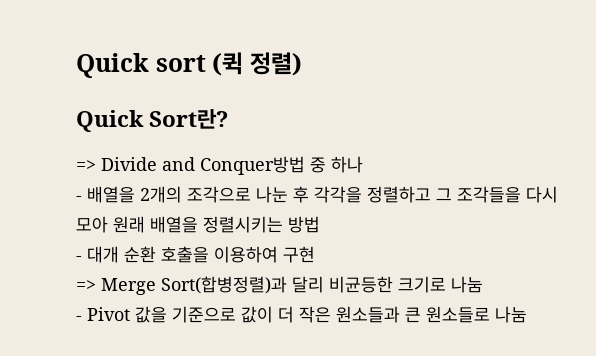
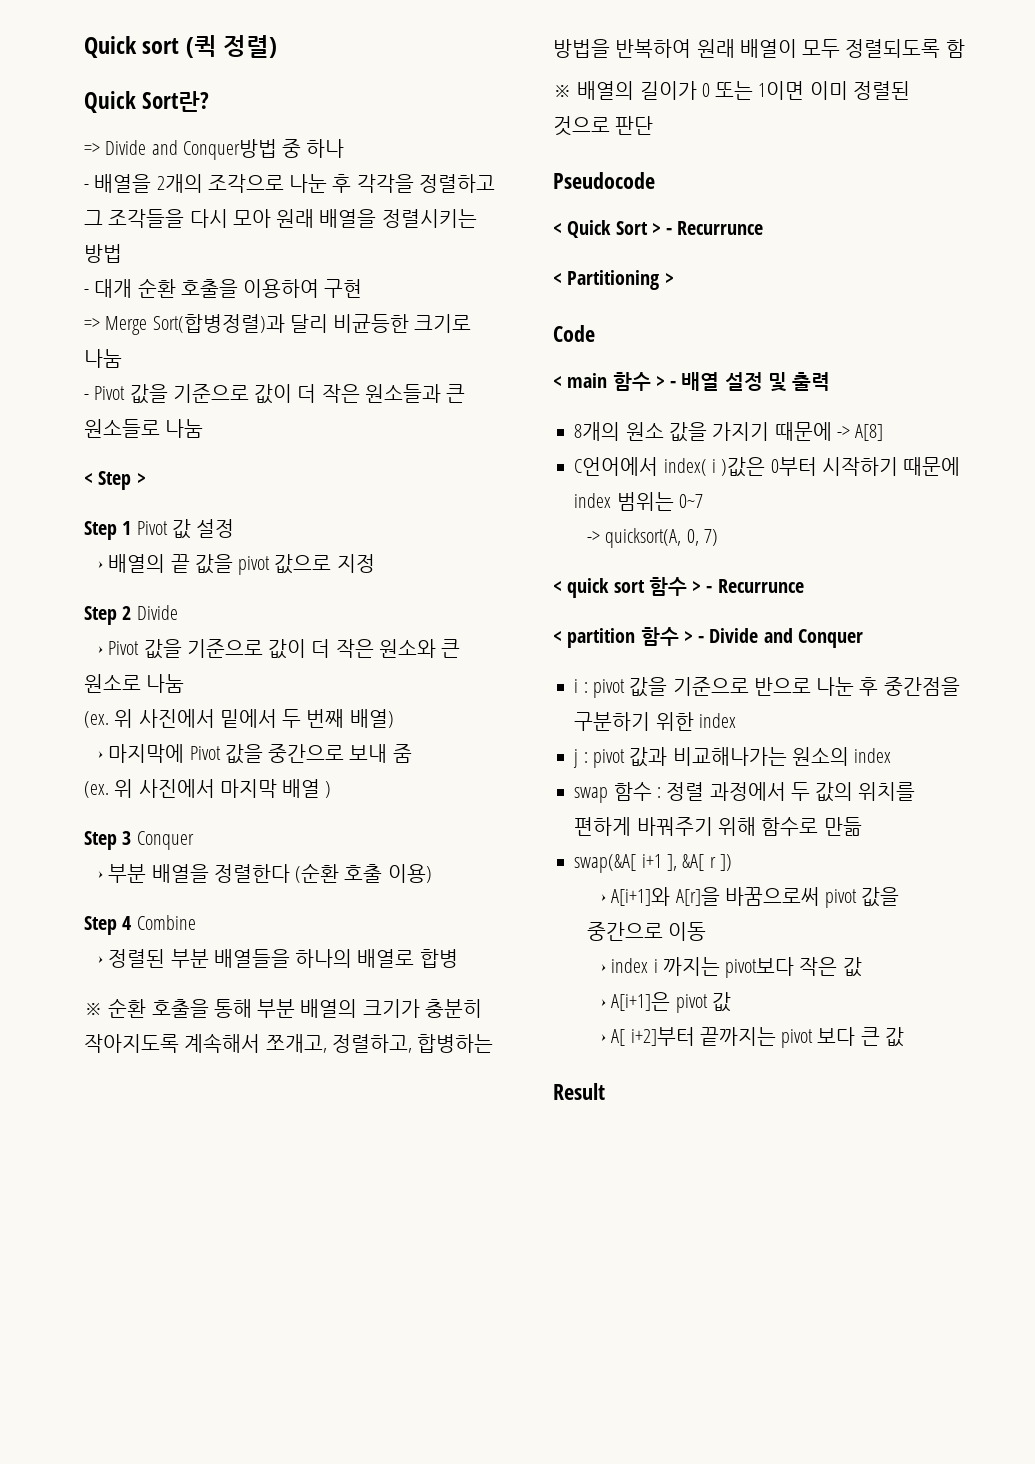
+ < Step >
+ Step 1 Pivot 값 설정
+ → 배열의 끝 값을 pivot 값으로 지정
+ Step 2 Divide
+ → Pivot 값을 기준으로 값이 더 작은 원소와 큰 원소로 나눔
+ (ex. 위 사진에서 밑에서 두 번째 배열)
+ → 마지막에 Pivot 값을 중간으로 보내 줌
+ (ex. 위 사진에서 마지막 배열 )
+ Step 3 Conquer
+ → 부분 배열을 정렬한다 (순환 호출 이용)
+ Step 4 Combine
+ → 정렬된 부분 배열들을 하나의 배열로 합병
+ ※ 순환 호출을 통해 부분 배열의 크기가 충분히 작아지도록 계속해서 쪼개고, 정렬하고, 합병하는 방법을 반복하여 원래 배열이 모두 정렬되도록 함
+ ※ 배열의 길이가 0 또는 1이면 이미 정렬된 것으로 판단
+ Pseudocode
+ < Quick Sort > - Recurrunce
+ < Partitioning >
+ Code
+ < main 함수 > - 배열 설정 및 출력
+ 8개의 원소 값을 가지기 때문에 -> A[8]
+ C언어에서 index( i )값은 0부터 시작하기 때문에 index 범위는 0~7
+ -> quicksort(A, 0, 7)
+ < quick sort 함수 > - Recurrunce
+ < partition 함수 > - Divide and Conquer
+ i : pivot 값을 기준으로 반으로 나눈 후 중간점을 구분하기 위한 index
+ j : pivot 값과 비교해나가는 원소의 index
+ swap 함수 : 정렬 과정에서 두 값의 위치를 편하게 바꿔주기 위해 함수로 만듦
+ swap(&A[ i+1 ], &A[ r ])
+ → A[i+1]와 A[r]을 바꿈으로써 pivot 값을 중간으로 이동
+ → index i 까지는 pivot보다 작은 값
+ → A[i+1]은 pivot 값
+ → A[ i+2]부터 끝까지는 pivot 보다 큰 값
+ Result

